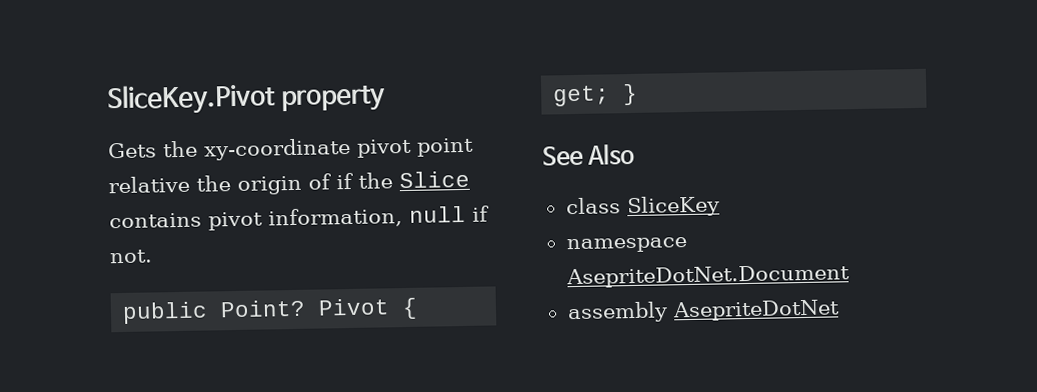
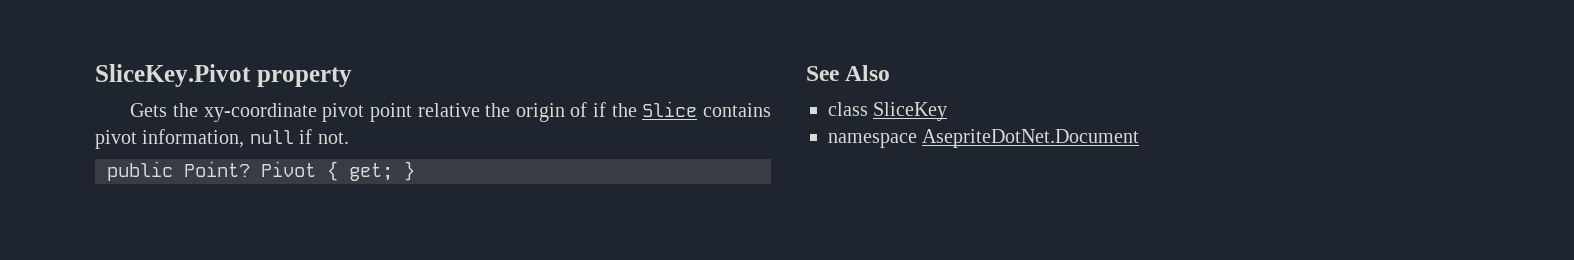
- assembly AsepriteDotNet

